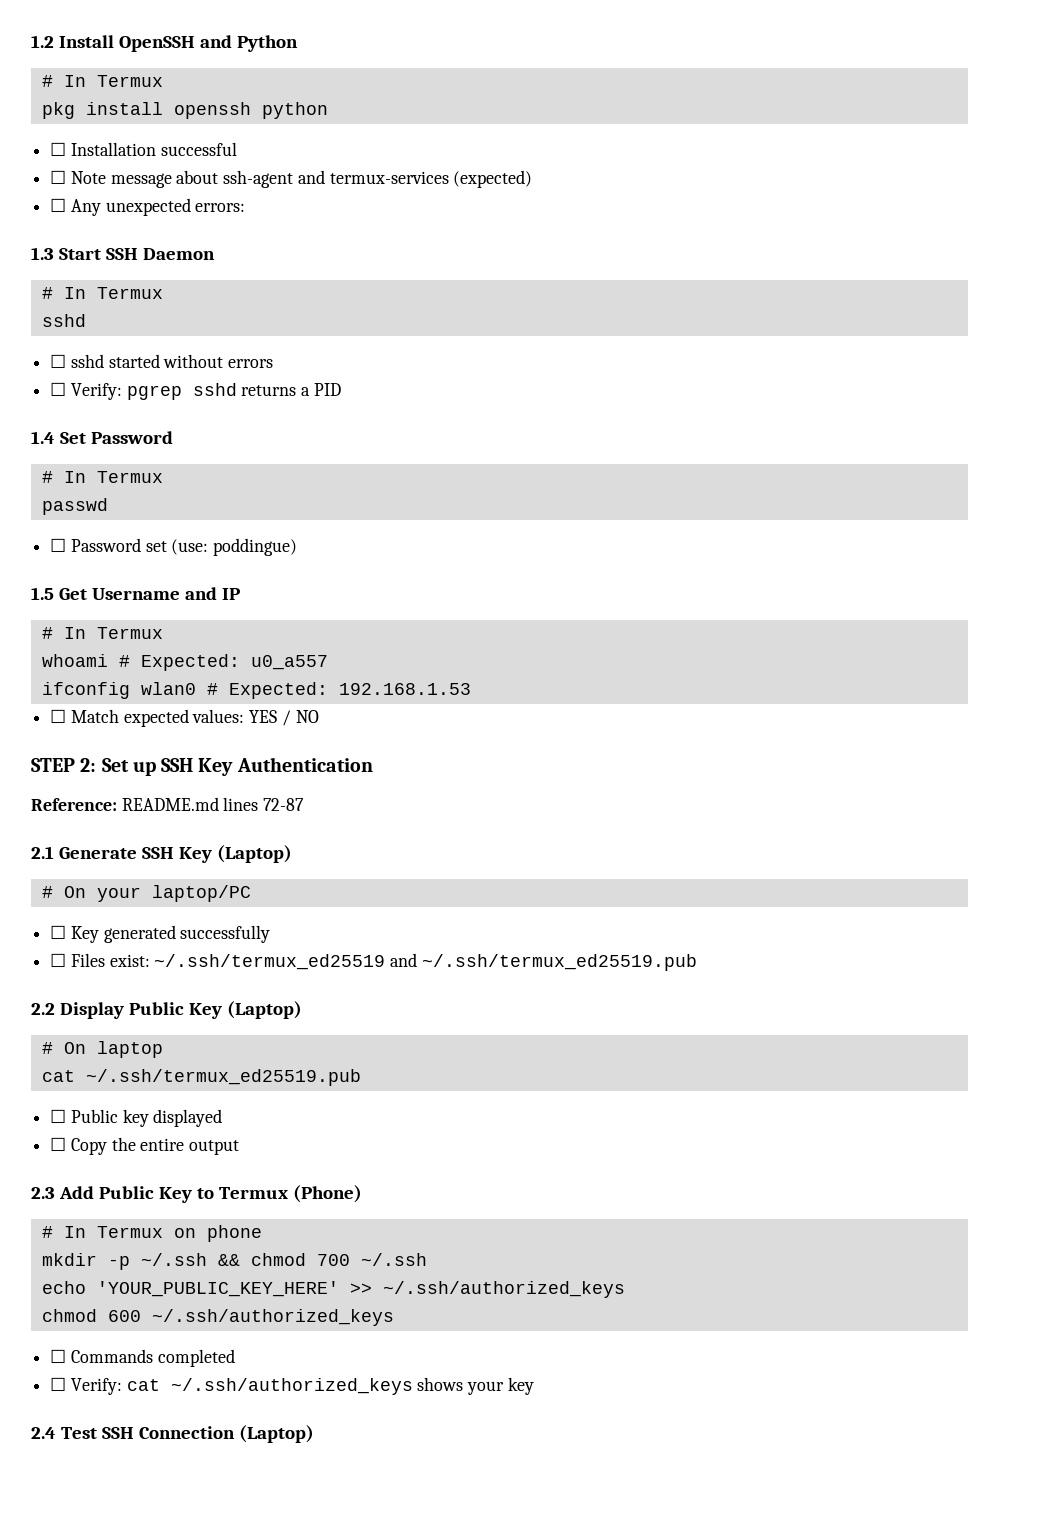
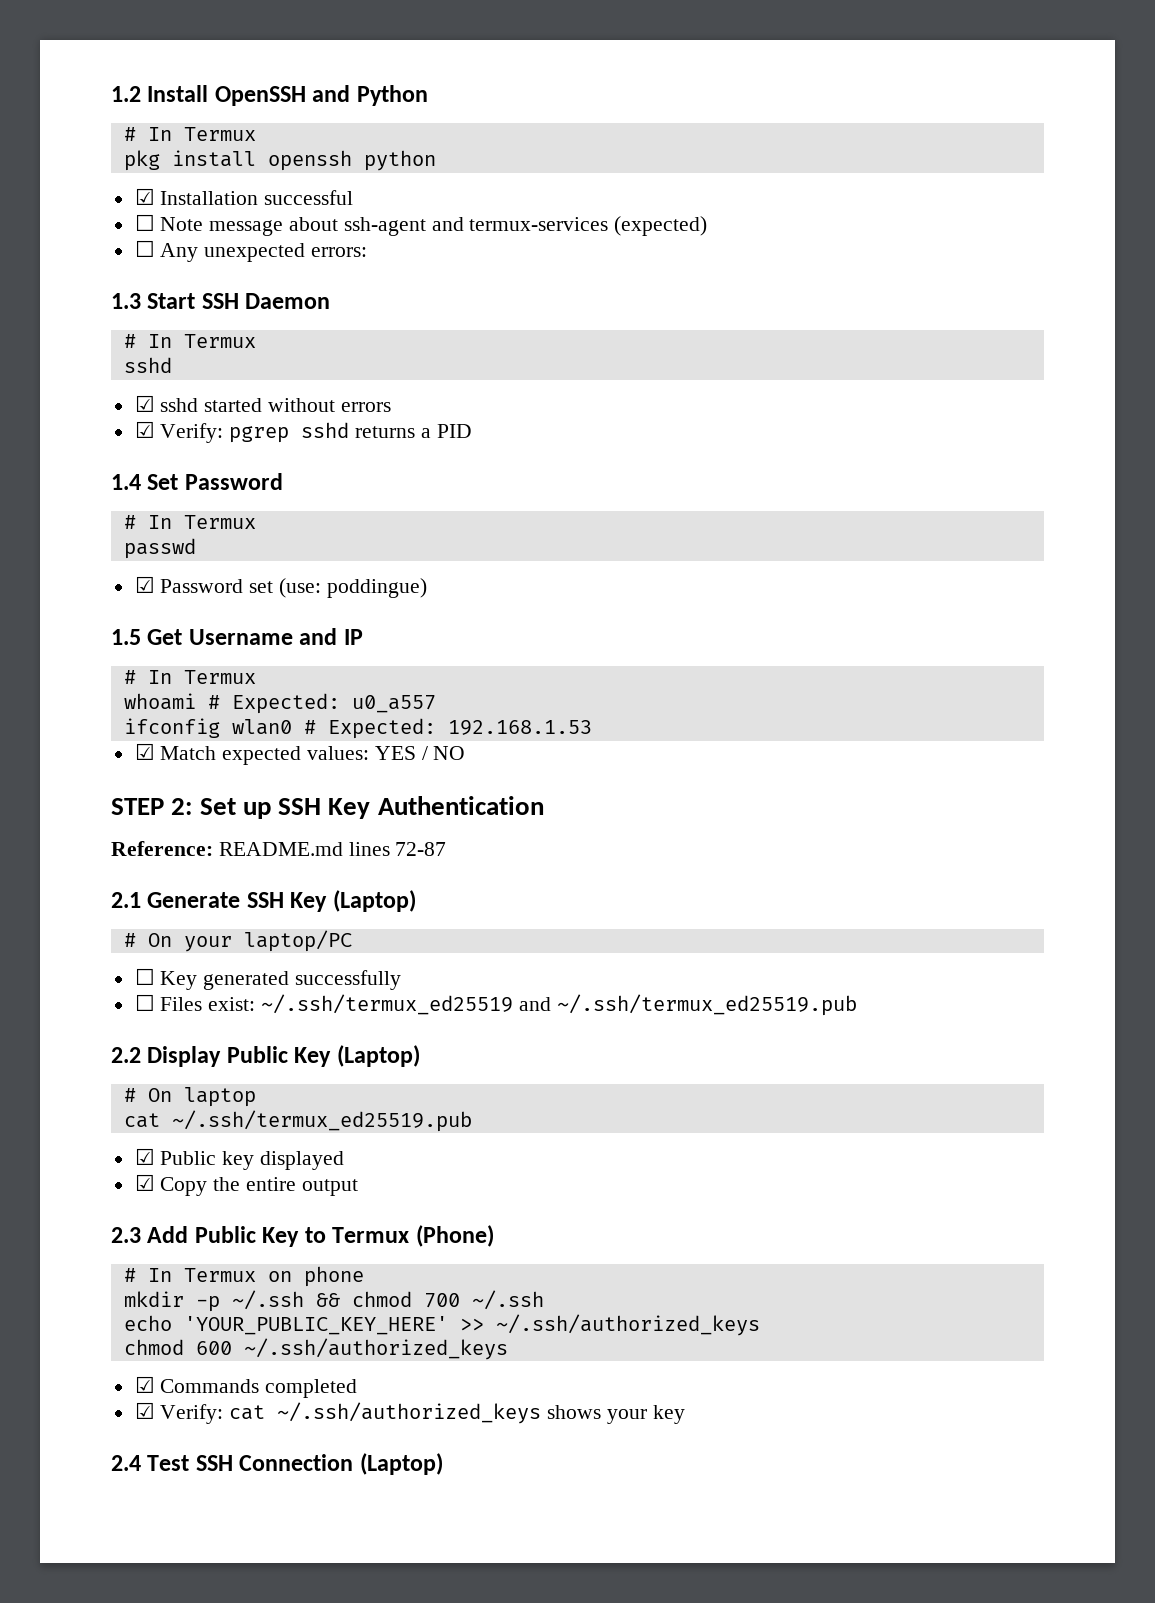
- ☐ Installation successful
+ ☑ Installation successful
- ☐ sshd started without errors
+ ☑ sshd started without errors
- ☐ Verify: pgrep sshd returns a PID
+ ☑ Verify: pgrep sshd returns a PID
- ☐ Password set (use: poddingue)
+ ☑ Password set (use: poddingue)
- ☐ Match expected values: YES / NO
+ ☑ Match expected values: YES / NO
- ☐ Public key displayed
+ ☑ Public key displayed
- ☐ Copy the entire output
+ ☑ Copy the entire output
- ☐ Commands completed
+ ☑ Commands completed
- ☐ Verify: cat ~/.ssh/authorized_keys shows your key
+ ☑ Verify: cat ~/.ssh/authorized_keys shows your key

